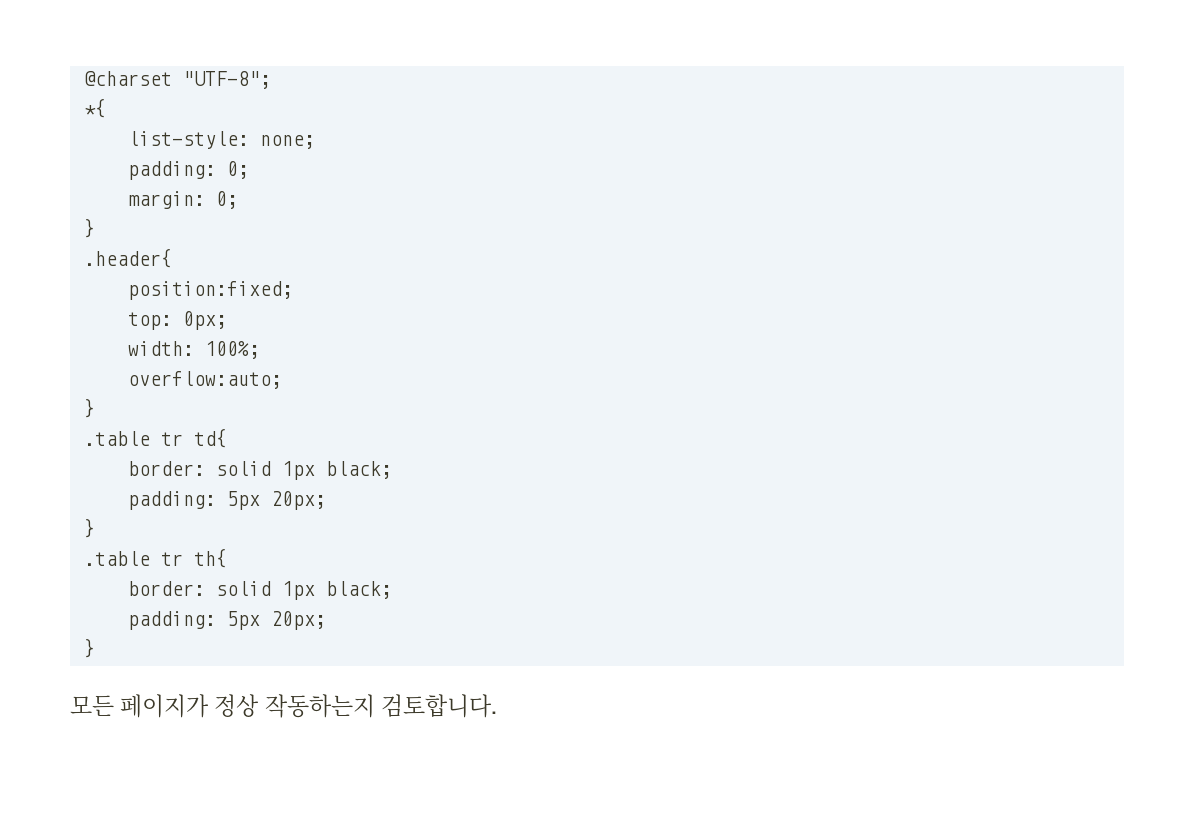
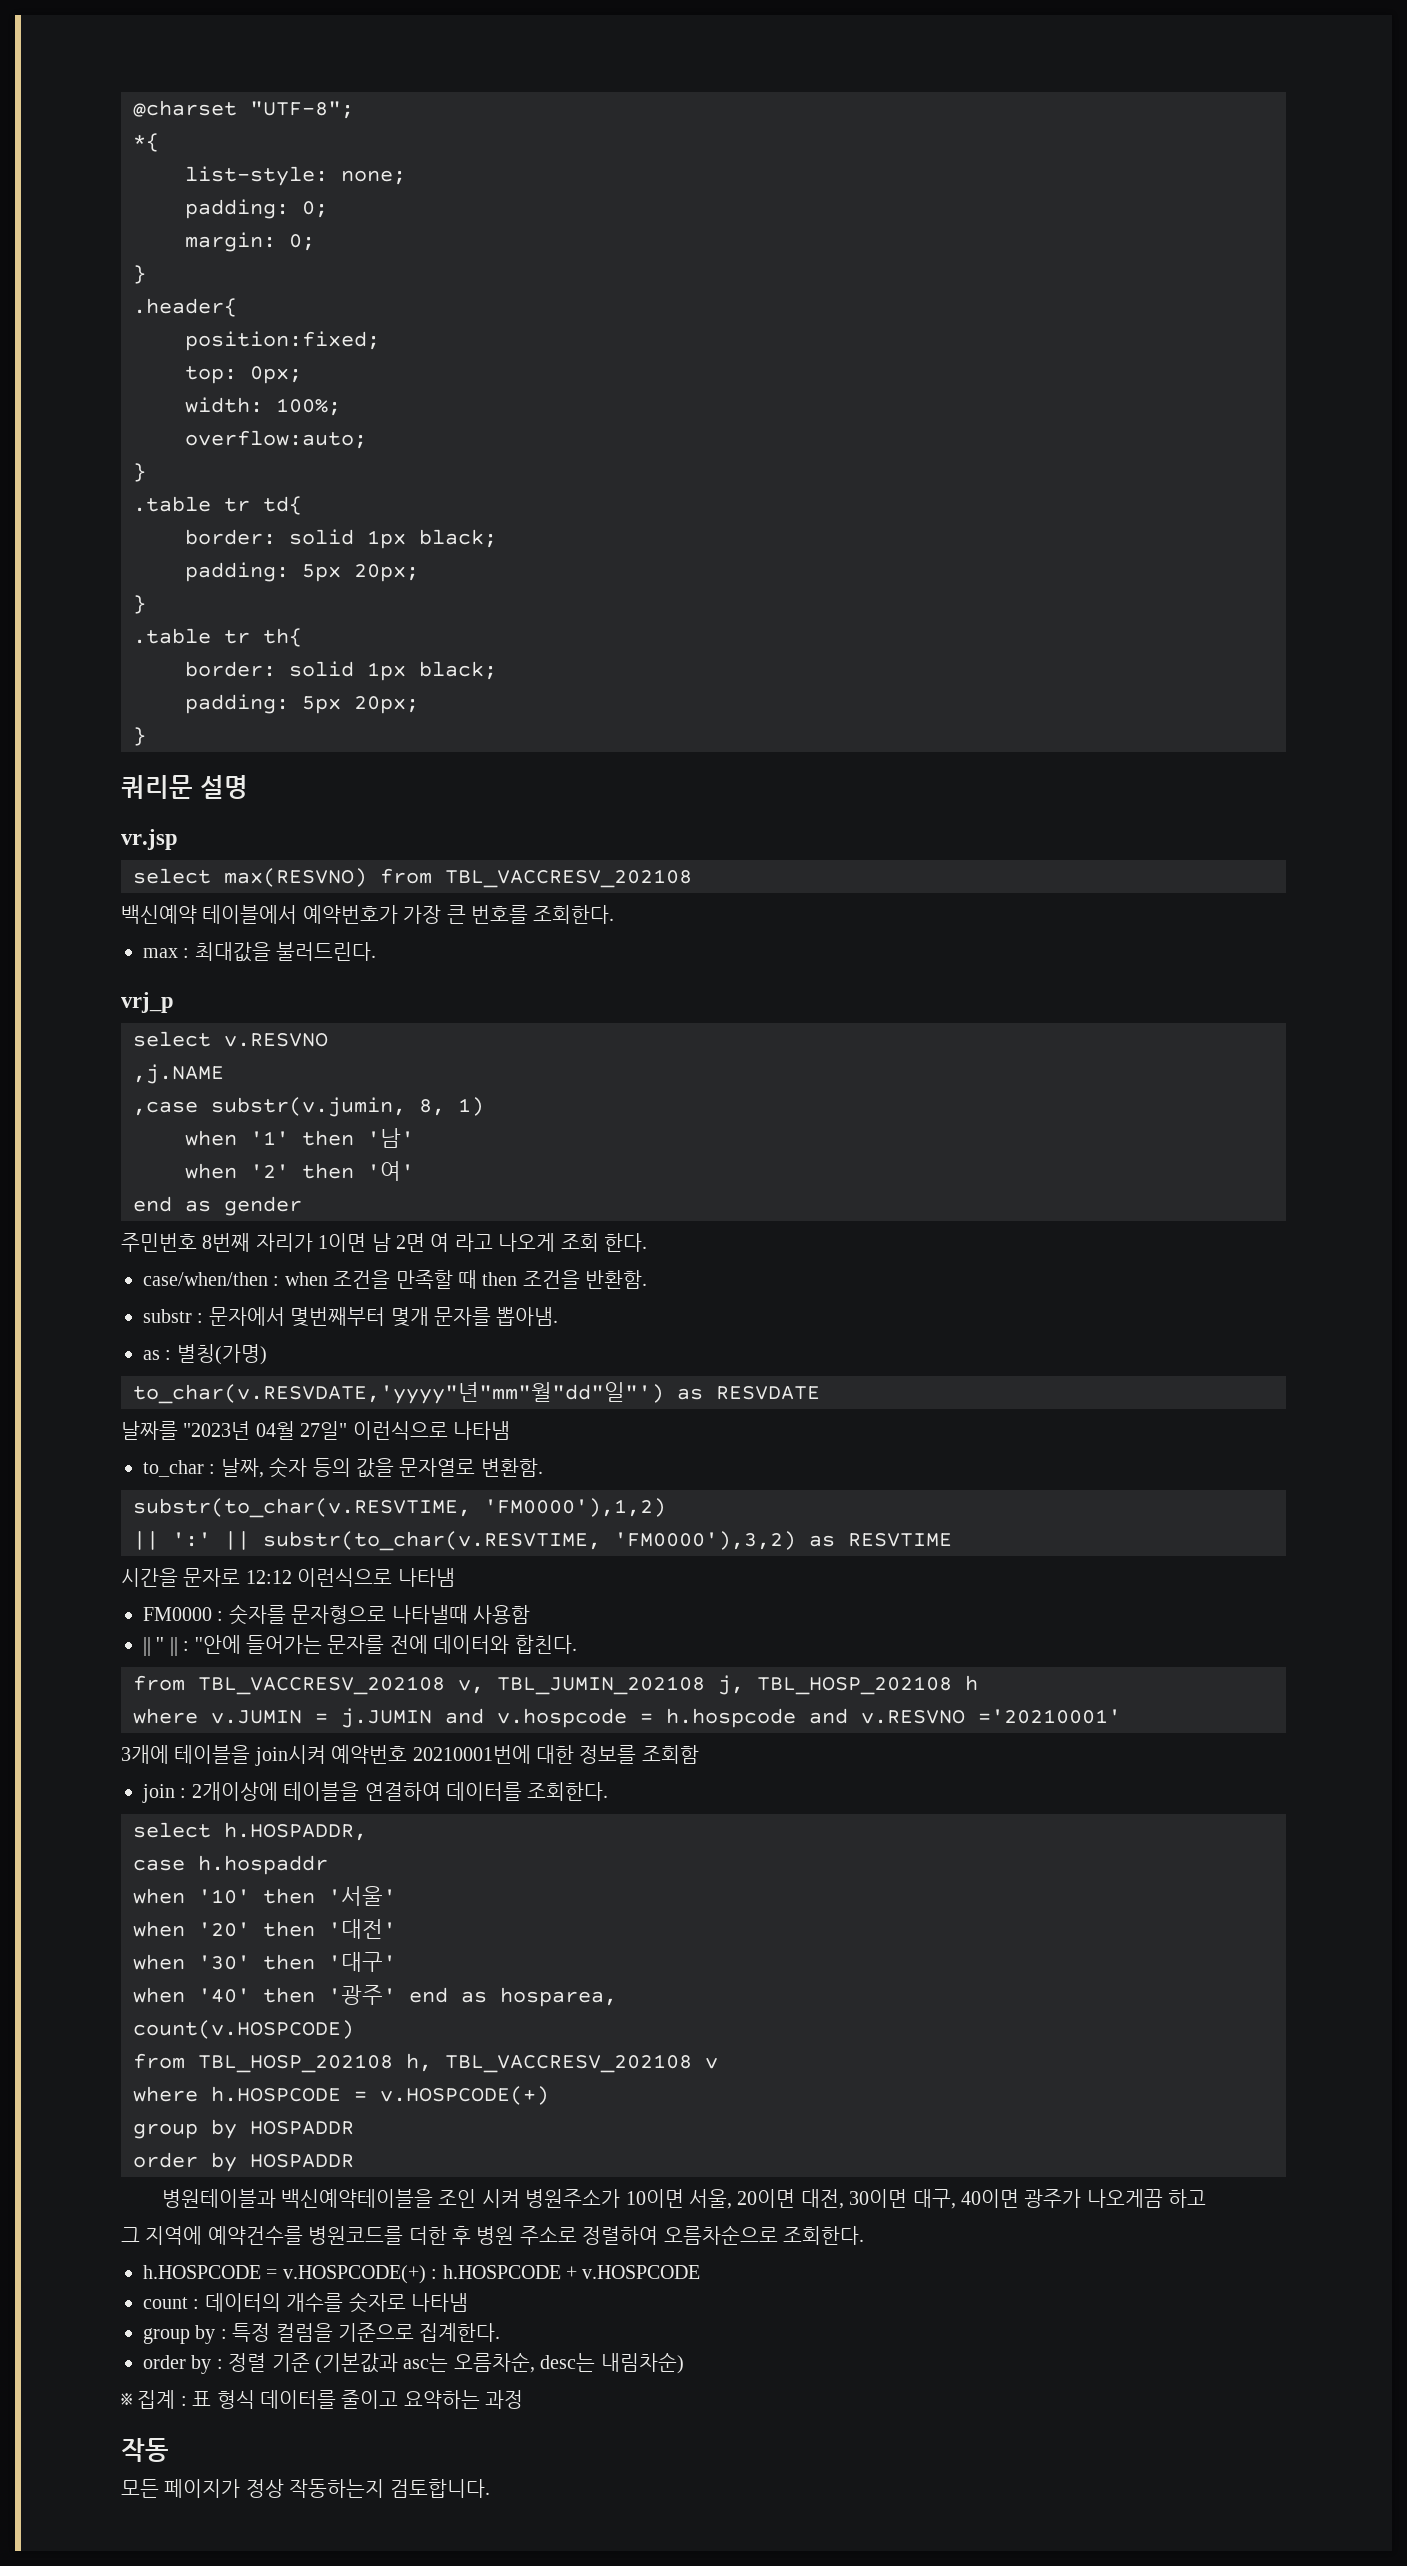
+ 쿼리문 설명
+ vr.jsp
+ select max(RESVNO) from TBL_VACCRESV_202108
+ 백신예약 테이블에서 예약번호가 가장 큰 번호를 조회한다.
+ max : 최대값을 불러드린다.
+ vrj_p
+ select v.RESVNO
+ ,j.NAME
+ ,case substr(v.jumin, 8, 1)
+ when '1' then '남'
+ when '2' then '여'
+ end as gender
+ 주민번호 8번째 자리가 1이면 남 2면 여 라고 나오게 조회 한다.
+ case/when/then : when 조건을 만족할 때 then 조건을 반환함.
+ substr : 문자에서 몇번째부터 몇개 문자를 뽑아냄.
+ as : 별칭(가명)
+ to_char(v.RESVDATE,'yyyy"년"mm"월"dd"일"') as RESVDATE
+ 날짜를 "2023년 04월 27일" 이런식으로 나타냄
+ to_char : 날짜, 숫자 등의 값을 문자열로 변환함.
+ substr(to_char(v.RESVTIME, 'FM0000'),1,2)
+ || ':' || substr(to_char(v.RESVTIME, 'FM0000'),3,2) as RESVTIME
+ 시간을 문자로 12:12 이런식으로 나타냄
+ FM0000 : 숫자를 문자형으로 나타낼때 사용함
+ || '' || : ''안에 들어가는 문자를 전에 데이터와 합친다.
+ from TBL_VACCRESV_202108 v, TBL_JUMIN_202108 j, TBL_HOSP_202108 h
+ where v.JUMIN = j.JUMIN and v.hospcode = h.hospcode and v.RESVNO ='20210001'
+ 3개에 테이블을 join시켜 예약번호 20210001번에 대한 정보를 조회함
+ join : 2개이상에 테이블을 연결하여 데이터를 조회한다.
+ select h.HOSPADDR,
+ case h.hospaddr
+ when '10' then '서울'
+ when '20' then '대전'
+ when '30' then '대구'
+ when '40' then '광주' end as hosparea,
+ count(v.HOSPCODE)
+ from TBL_HOSP_202108 h, TBL_VACCRESV_202108 v
+ where h.HOSPCODE = v.HOSPCODE(+)
+ group by HOSPADDR
+ order by HOSPADDR
+ 병원테이블과 백신예약테이블을 조인 시켜 병원주소가 10이면 서울, 20이면 대전, 30이면 대구, 40이면 광주가 나오게끔 하고
+ 그 지역에 예약건수를 병원코드를 더한 후 병원 주소로 정렬하여 오름차순으로 조회한다.
+ h.HOSPCODE = v.HOSPCODE(+) : h.HOSPCODE + v.HOSPCODE
+ count : 데이터의 개수를 숫자로 나타냄
+ group by : 특정 컬럼을 기준으로 집계한다.
+ order by : 정렬 기준 (기본값과 asc는 오름차순, desc는 내림차순)
+ ※ 집계 : 표 형식 데이터를 줄이고 요약하는 과정
+ 작동

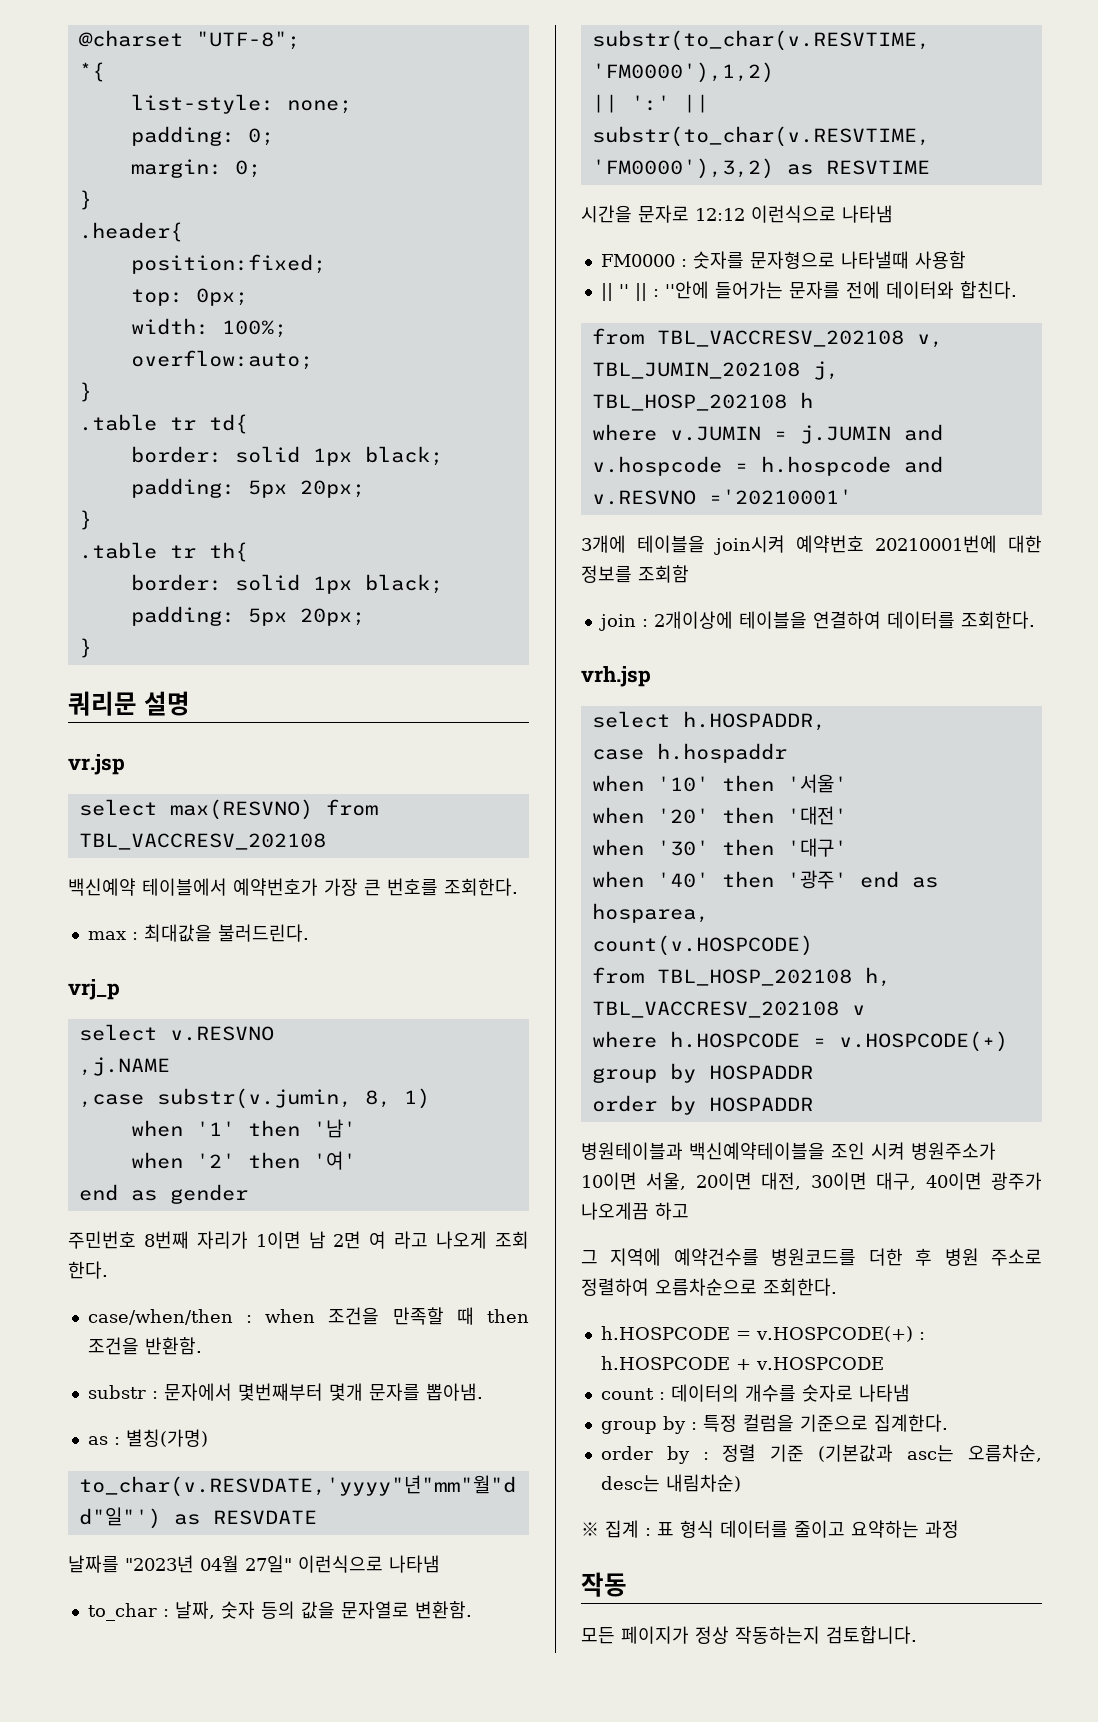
+ vrh.jsp

